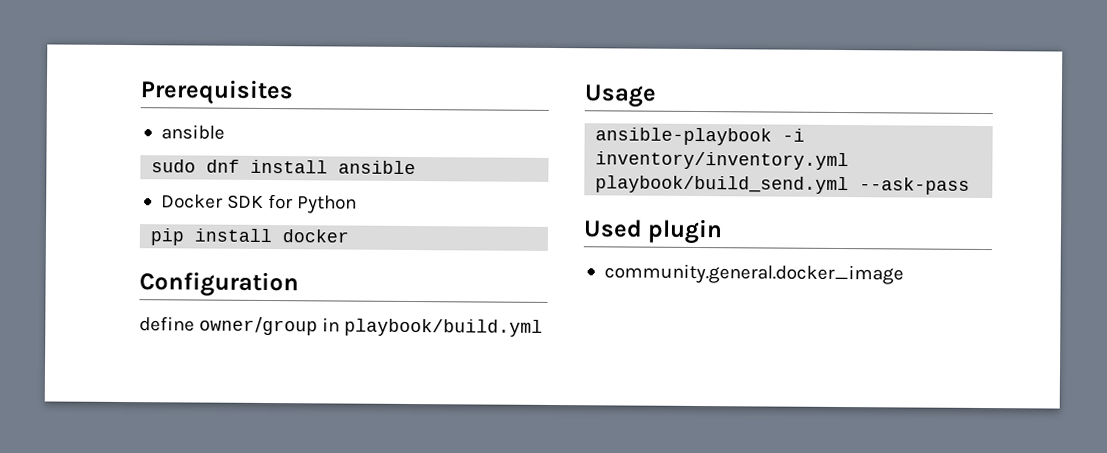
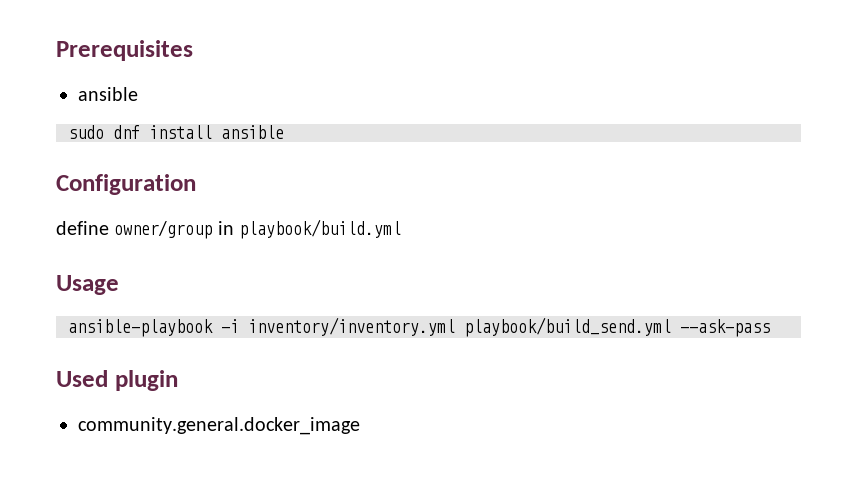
- Docker SDK for Python
- pip install docker

